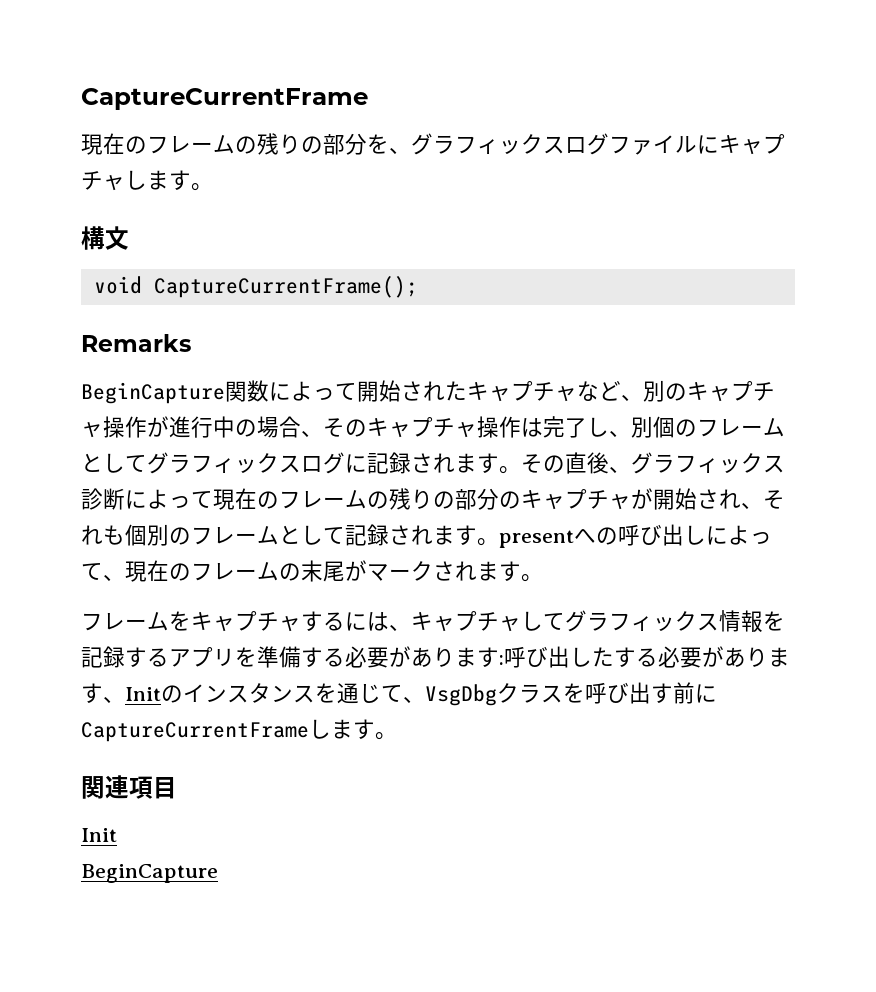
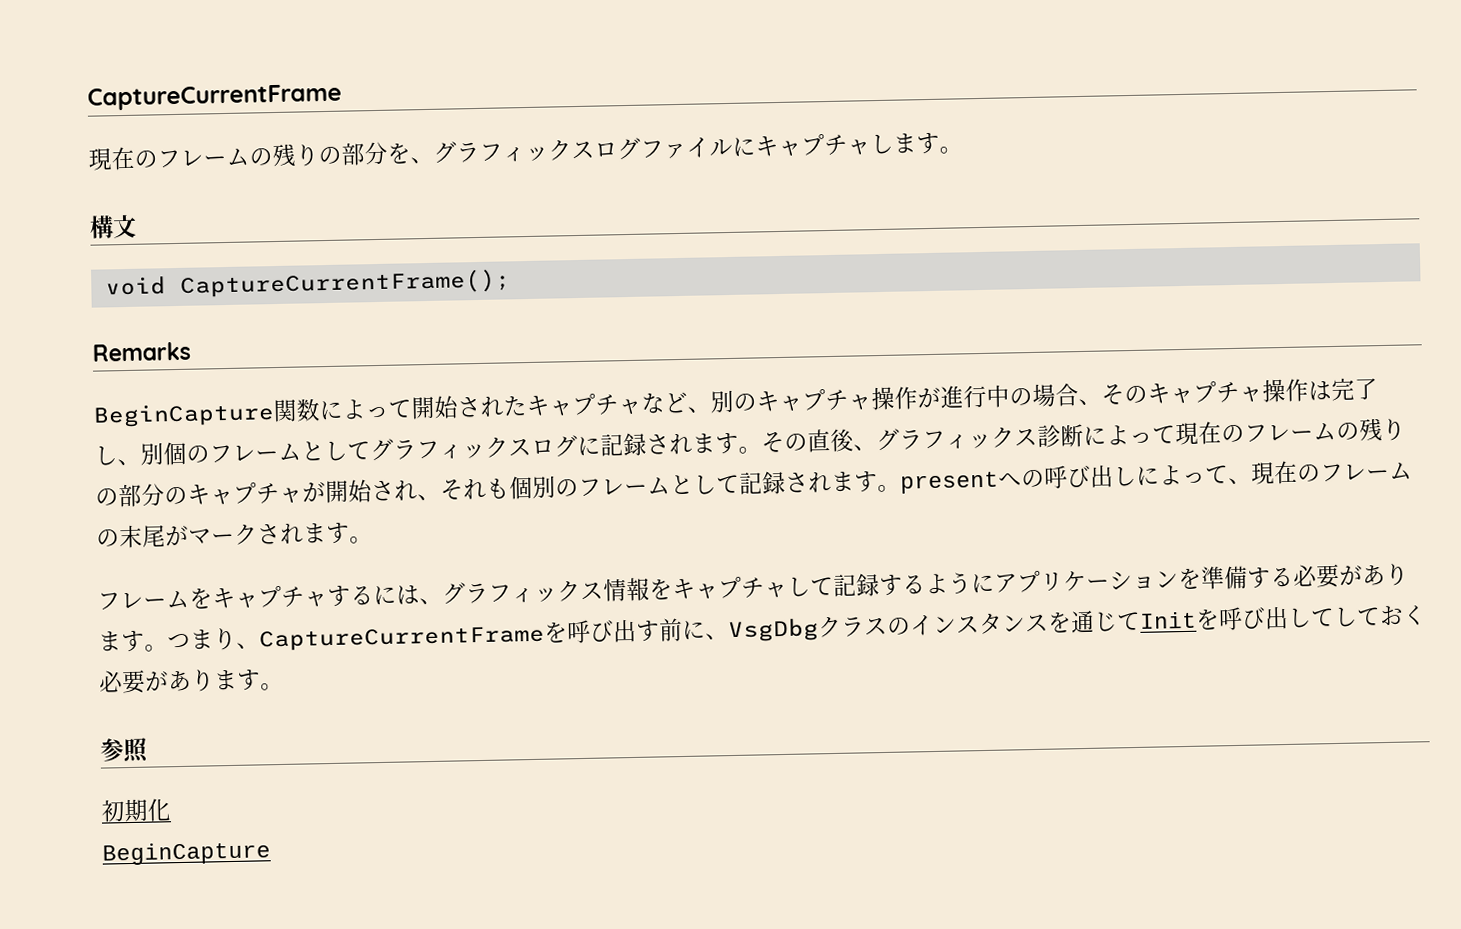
- フレームをキャプチャするには、キャプチャしてグラフィックス情報を記録するアプリを準備する必要があります:呼び出したする必要があります、Initのインスタンスを通じて、VsgDbgクラスを呼び出す前にCaptureCurrentFrameします。
- 関連項目
- Init
+ フレームをキャプチャするには、グラフィックス情報をキャプチャして記録するようにアプリケーションを準備する必要があります。つまり、CaptureCurrentFrameを呼び出す前に、VsgDbgクラスのインスタンスを通じてInitを呼び出してしておく必要があります。
+ 参照
+ 初期化

